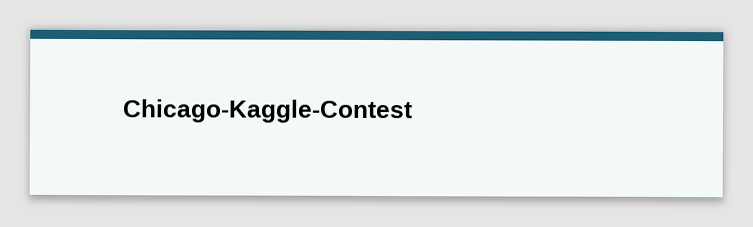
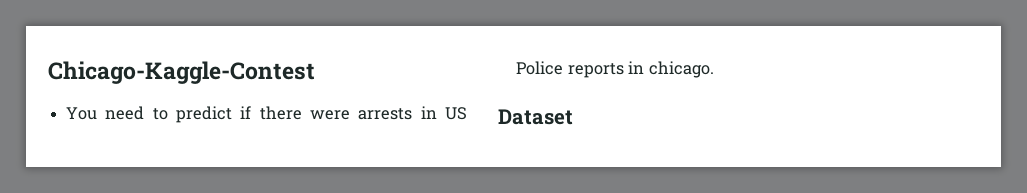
+ You need to predict if there were arrests in US Police reports in chicago.
+ Dataset

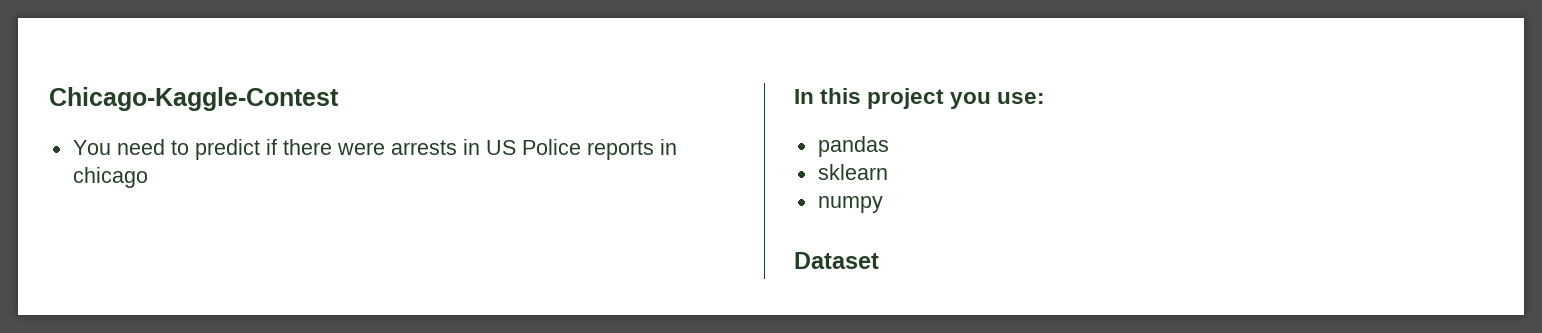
- You need to predict if there were arrests in US Police reports in chicago.
+ You need to predict if there were arrests in US Police reports in chicago
+ In this project you use:
+ pandas
+ sklearn
+ numpy

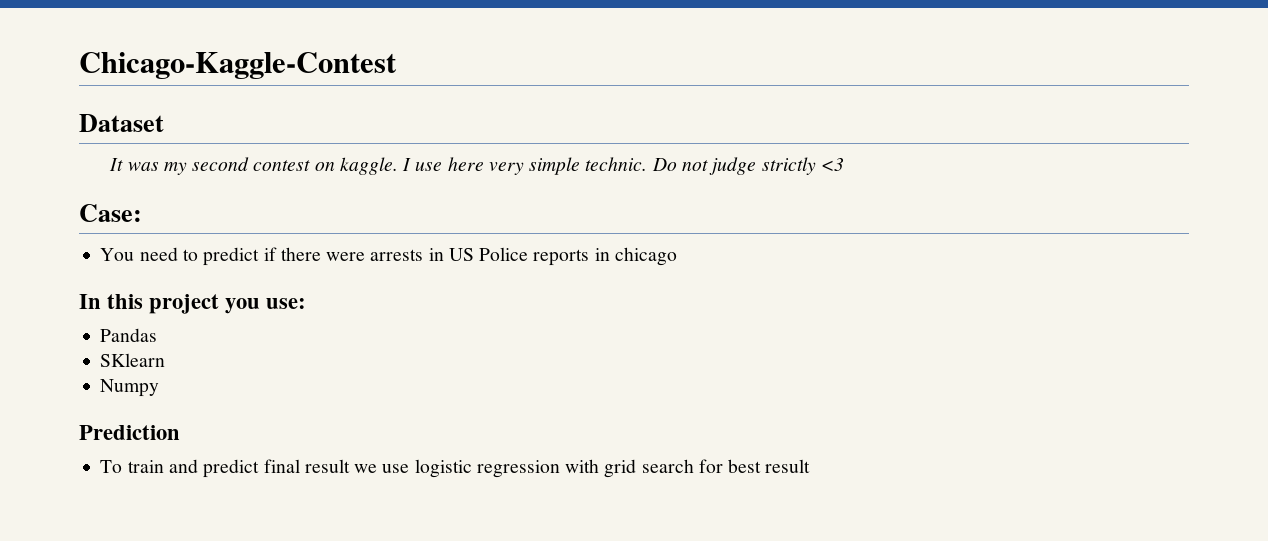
+ Dataset
+ It was my second contest on kaggle. I use here very simple technic. Do not judge strictly <3
+ Case:
- pandas
- sklearn
- numpy
- Dataset
+ Pandas
+ SKlearn
+ Numpy
+ Prediction
+ To train and predict final result we use logistic regression with grid search for best result

